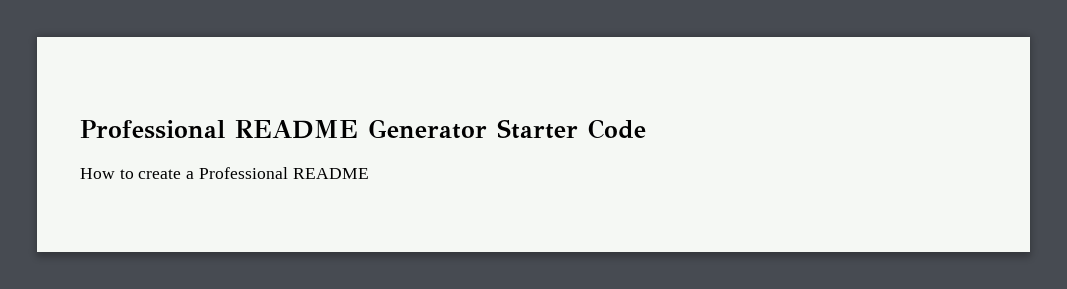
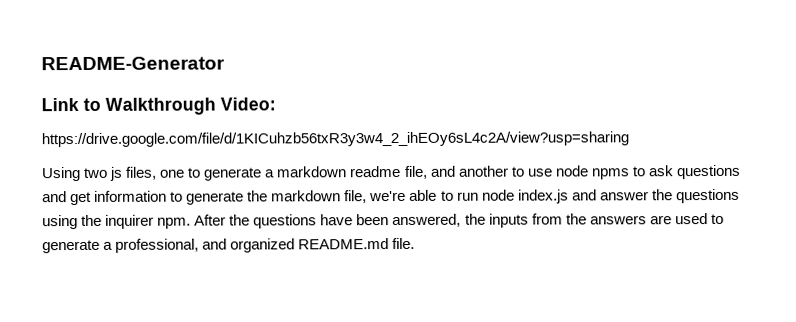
- Professional README Generator Starter Code
- How to create a Professional README
+ README-Generator
+ Link to Walkthrough Video:
+ https://drive.google.com/file/d/1KICuhzb56txR3y3w4_2_ihEOy6sL4c2A/view?usp=sharing
+ Using two js files, one to generate a markdown readme file, and another to use node npms to ask questions and get information to generate the markdown file, we're able to run node index.js and answer the questions using the inquirer npm. After the questions have been answered, the inputs from the answers are used to generate a professional, and organized README.md file.

